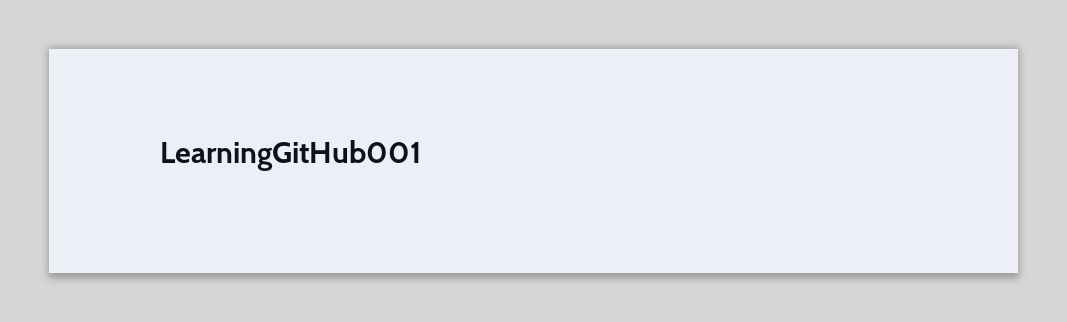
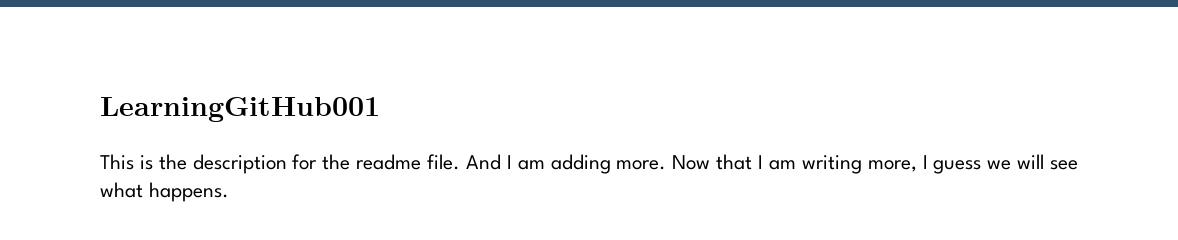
+ This is the description for the readme file. And I am adding more. Now that I am writing more, I guess we will see what happens.

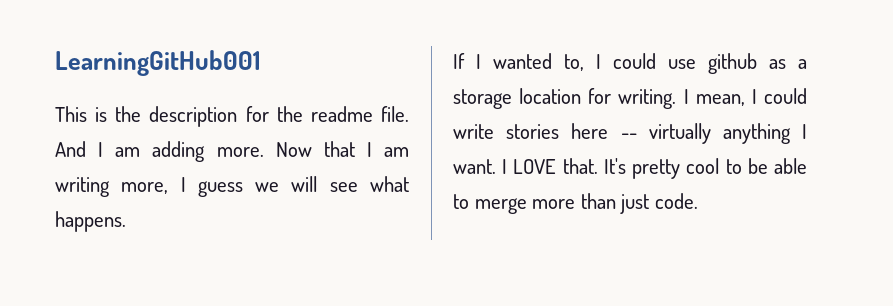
+ If I wanted to, I could use github as a storage location for writing. I mean, I could write stories here -- virtually anything I want. I LOVE that. It's pretty cool to be able to merge more than just code.

